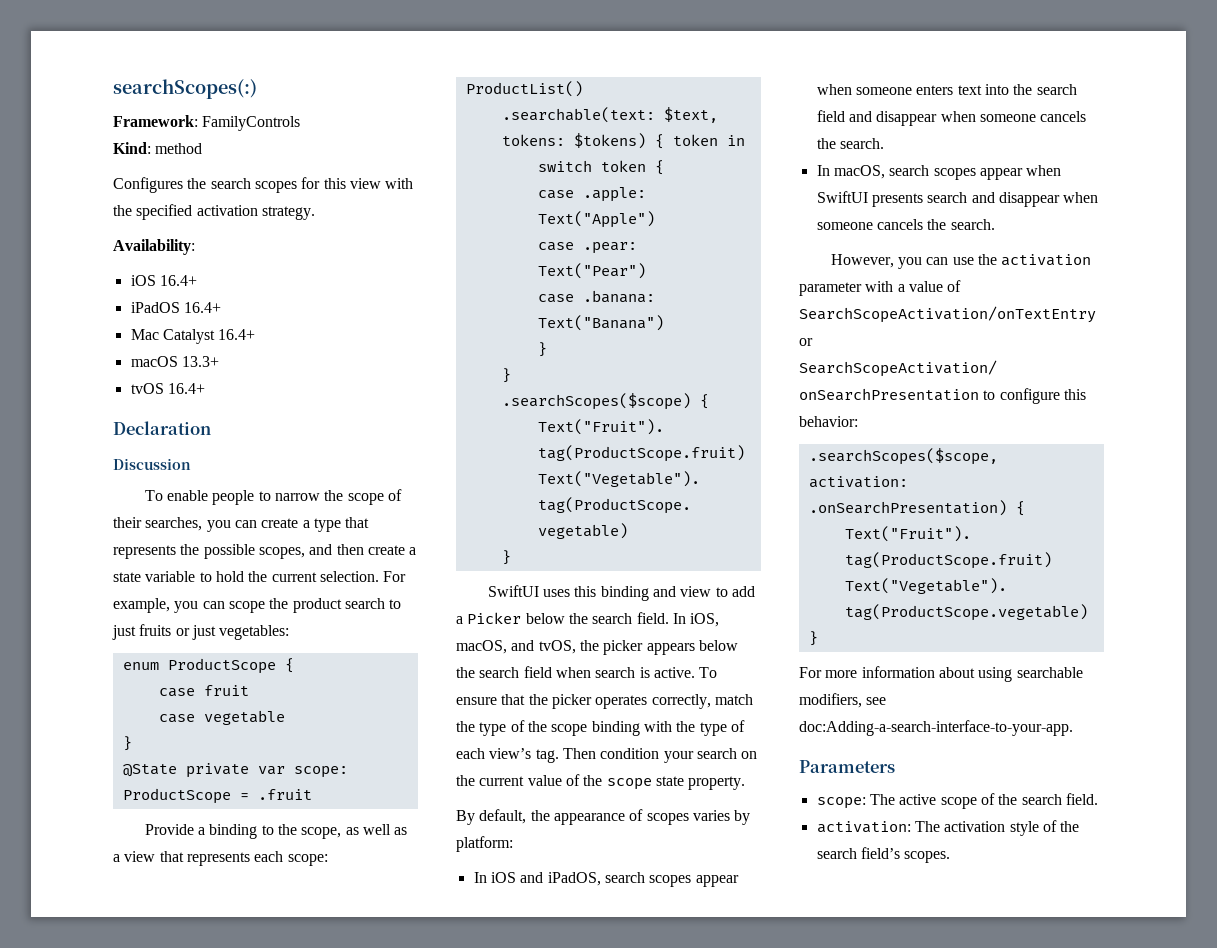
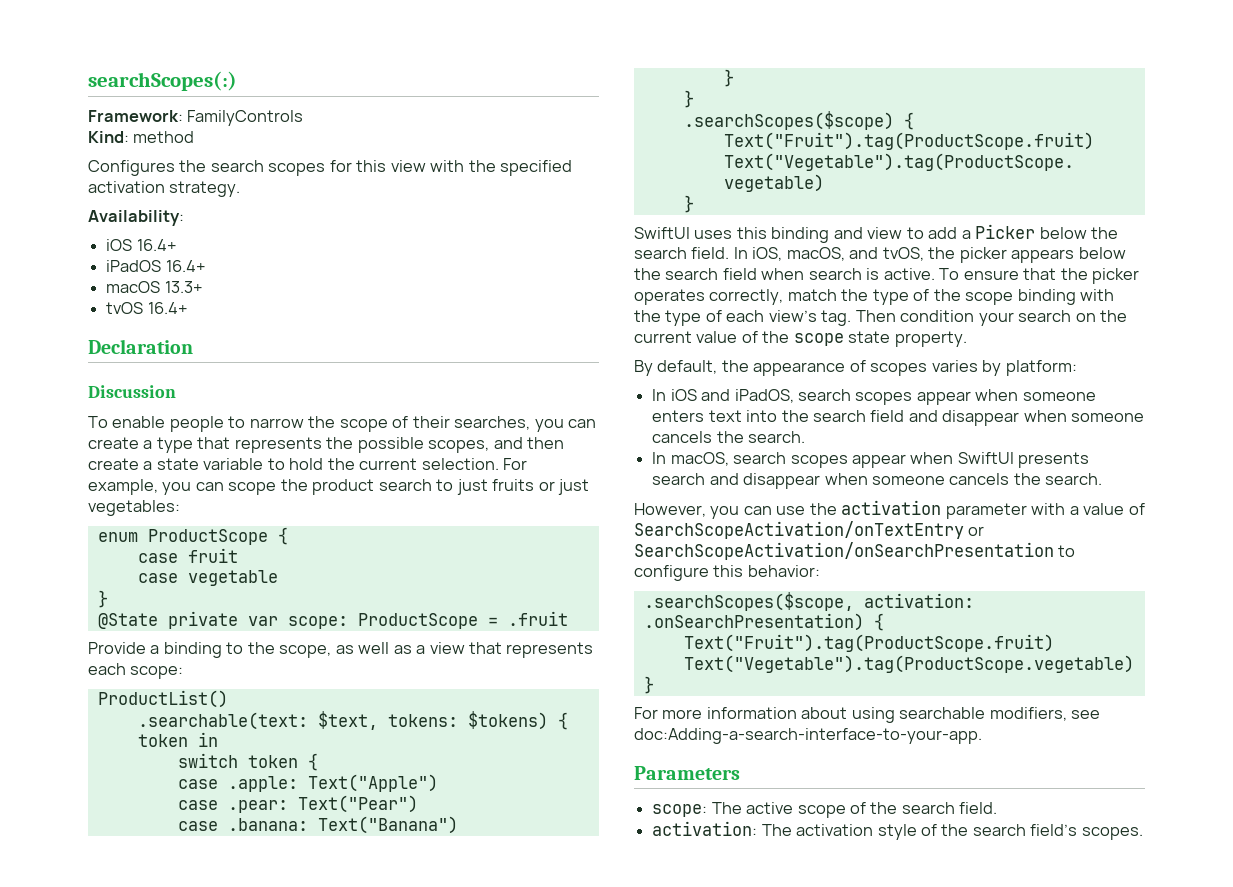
- Mac Catalyst 16.4+

